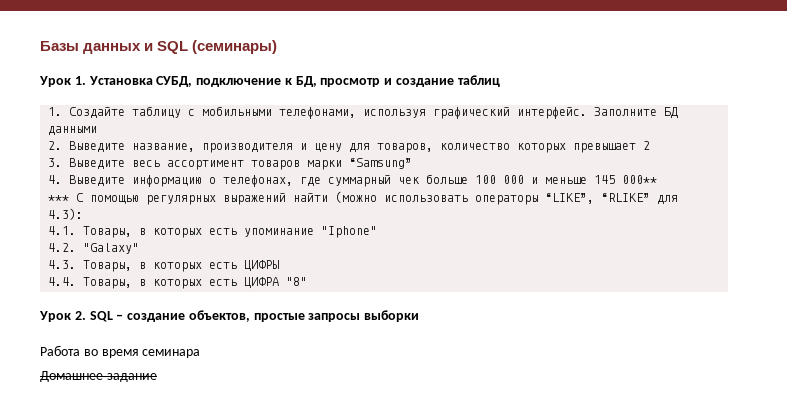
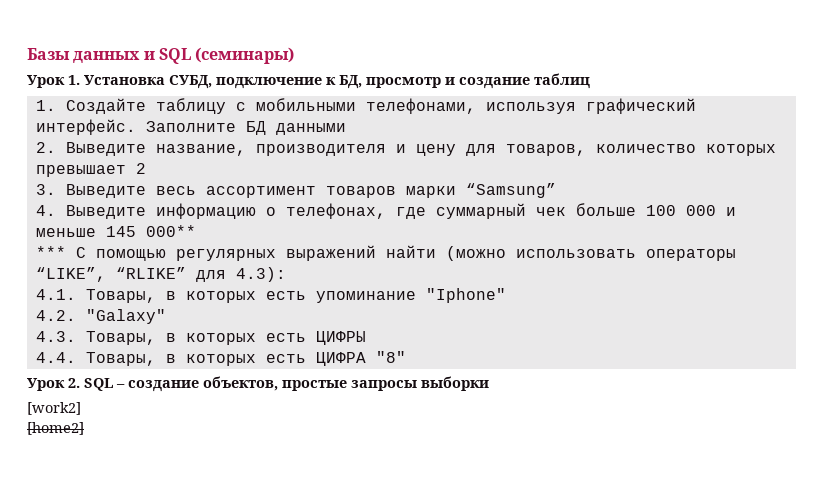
- Работа во время семинара
- Домашнее задание
+ [work2]
+ [home2]

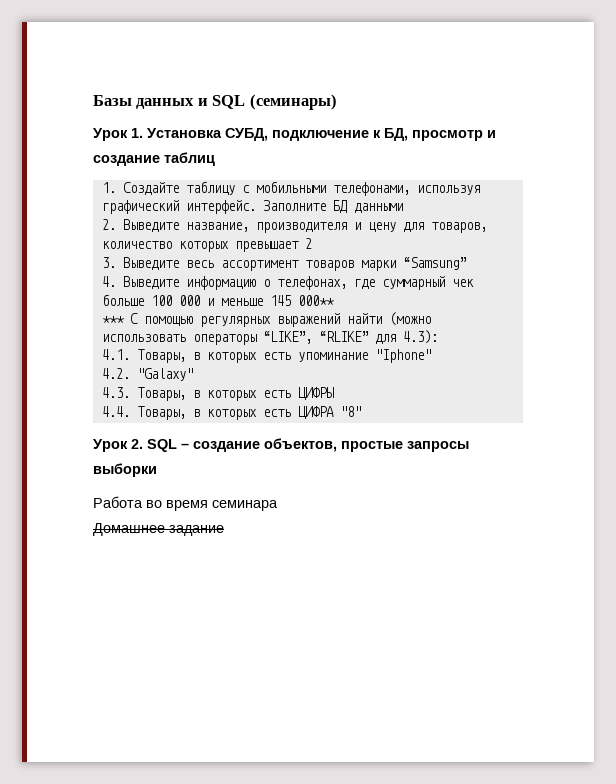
- [work2]
- [home2]
+ Работа во время семинара
+ Домашнее задание

